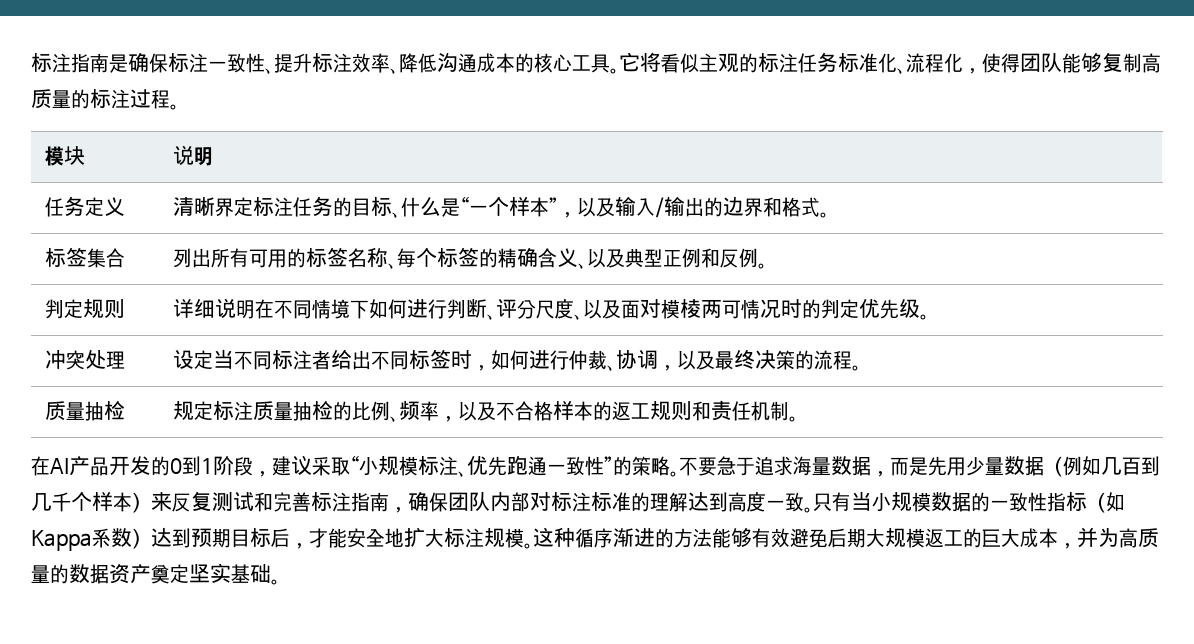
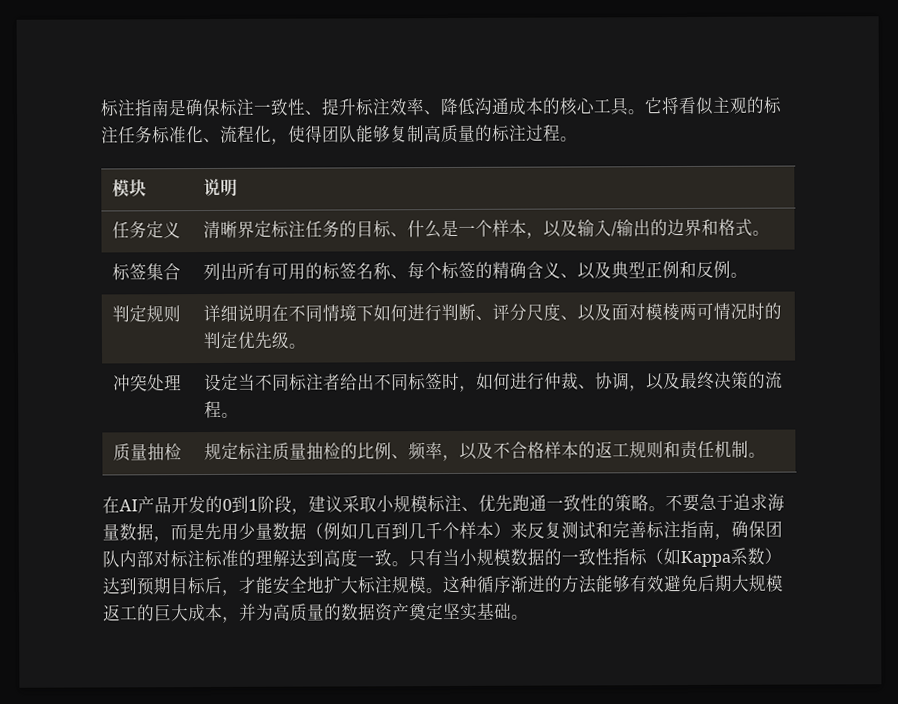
- 任务定义 | 清晰界定标注任务的目标、什么是“一个样本”，以及输入/输出的边界和格式。
+ 任务定义 | 清晰界定标注任务的目标、什么是一个样本，以及输入/输出的边界和格式。
- 在AI产品开发的0到1阶段，建议采取“小规模标注、优先跑通一致性”的策略。
+ 在AI产品开发的0到1阶段，建议采取小规模标注、优先跑通一致性的策略。

